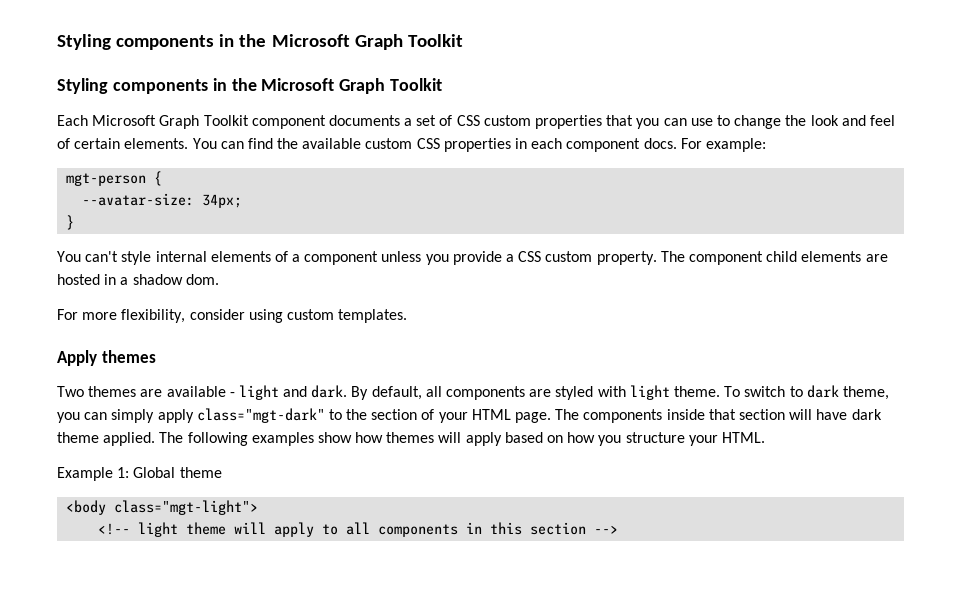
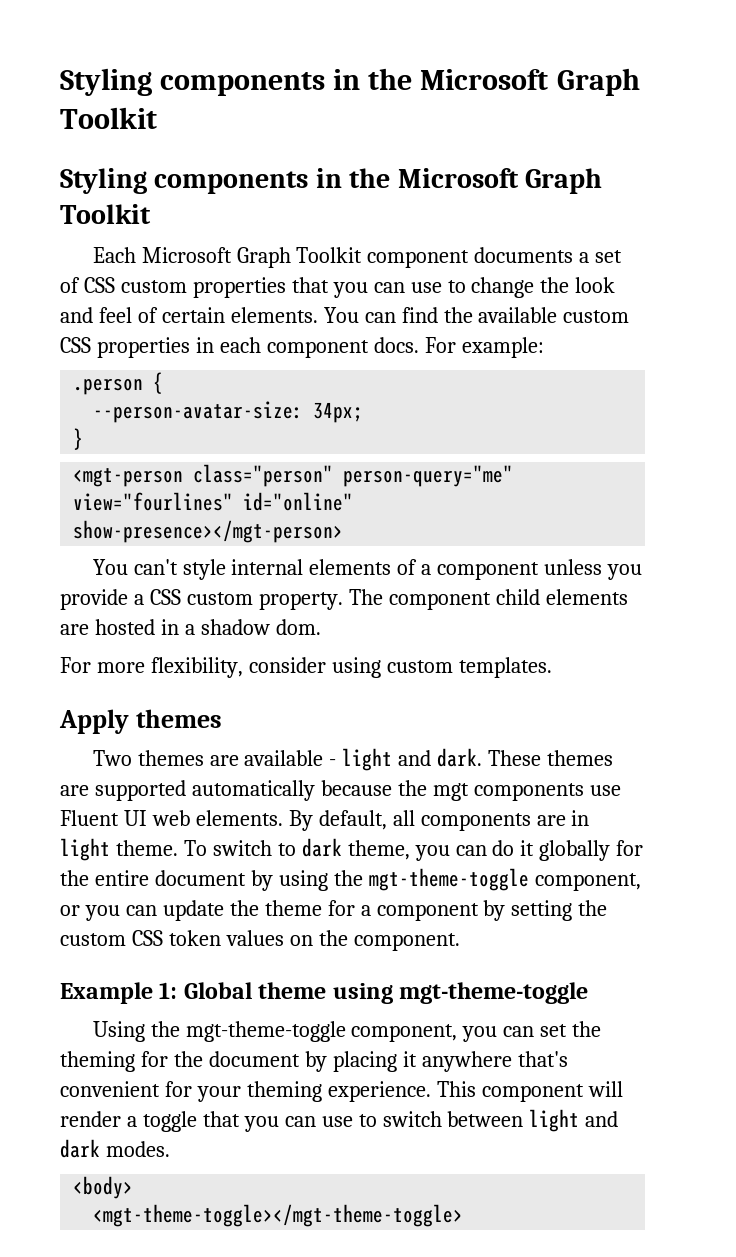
- mgt-person {
+ .person {
- --avatar-size: 34px;
+ --person-avatar-size: 34px;
+ <mgt-person class="person" person-query="me" view="fourlines" id="online" show-presence></mgt-person>
+ These themes are supported automatically because the mgt components use Fluent UI web elements.
- By default, all components are styled with light theme.
+ By default, all components are in light theme.
- To switch to dark theme, you can simply apply class="mgt-dark" to the section of your HTML page. The components inside that section will have dark theme applied. The following examples show how themes will apply based on how you structure your HTML.
- Example 1: Global theme
- <body class="mgt-light">
- <!-- light theme will apply to all components in this section -->
+ To switch to dark theme, you can do it globally for the entire document by using the mgt-theme-toggle component, or you can update the theme for a component by setting the custom CSS token values on the component.
+ Example 1: Global theme using mgt-theme-toggle
+ Using the mgt-theme-toggle component, you can set the theming for the document by placing it anywhere that's convenient for your theming experience. This component will render a toggle that you can use to switch between light and dark modes.
+ <body>
+ <mgt-theme-toggle></mgt-theme-toggle>

